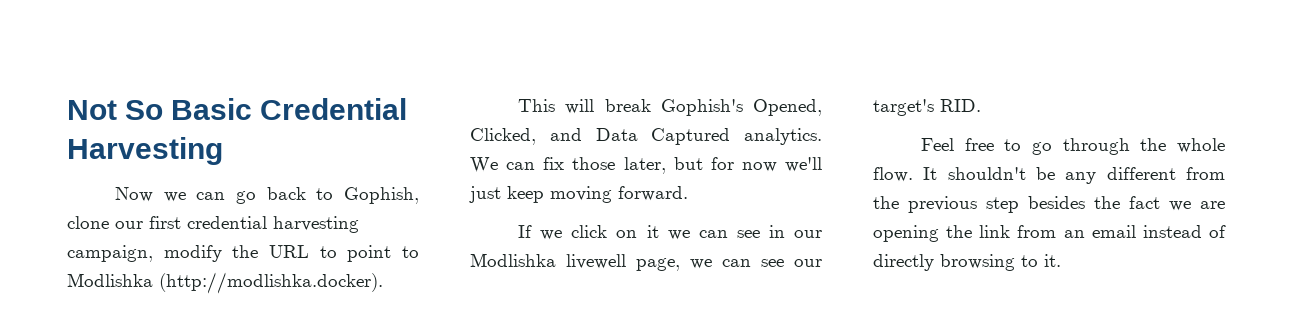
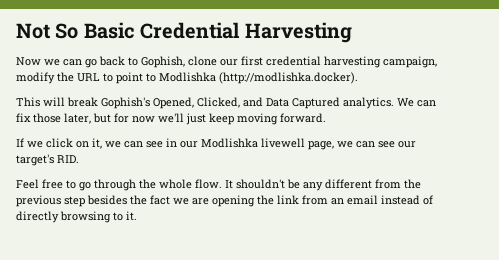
- If we click on it we can see in our Modlishka livewell page, we can see our target's RID.
+ If we click on it, we can see in our Modlishka livewell page, we can see our target's RID.

